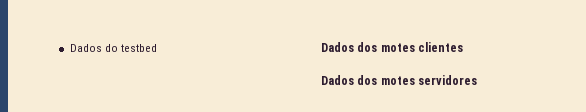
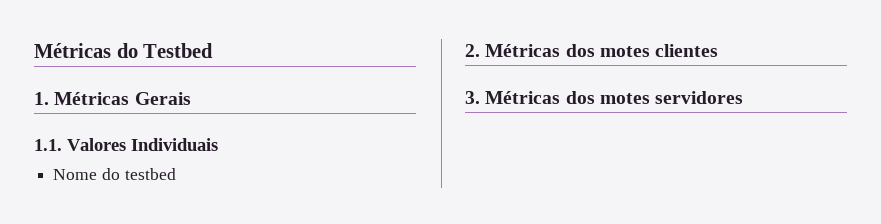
- Dados do testbed
+ Métricas do Testbed
+ 1. Métricas Gerais
+ 1.1. Valores Individuais
+ Nome do testbed
- Dados dos motes clientes
+ 2. Métricas dos motes clientes
- Dados dos motes servidores
+ 3. Métricas dos motes servidores

